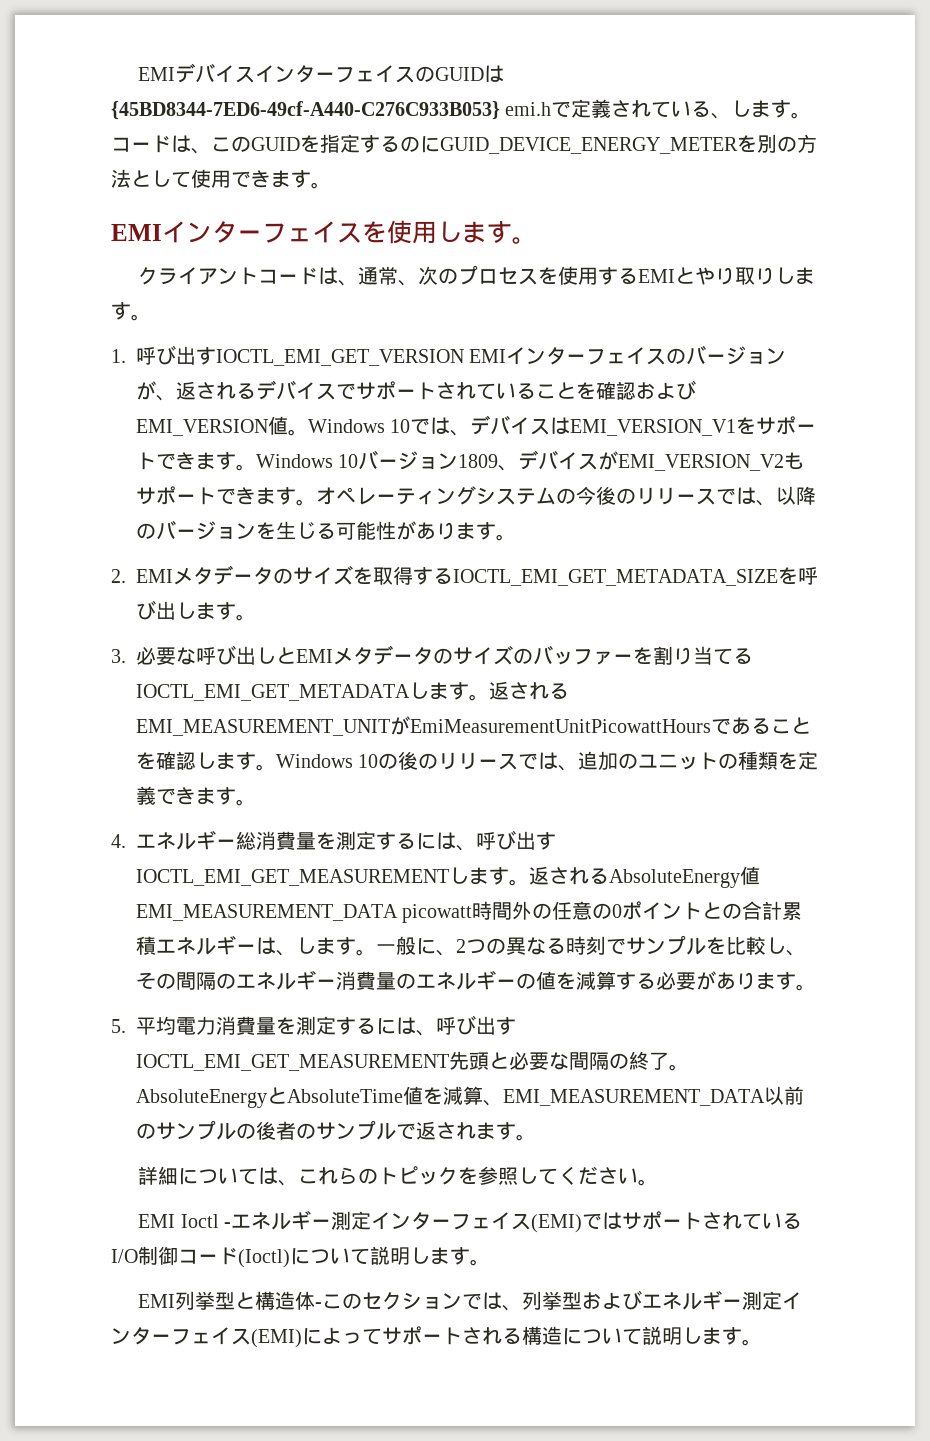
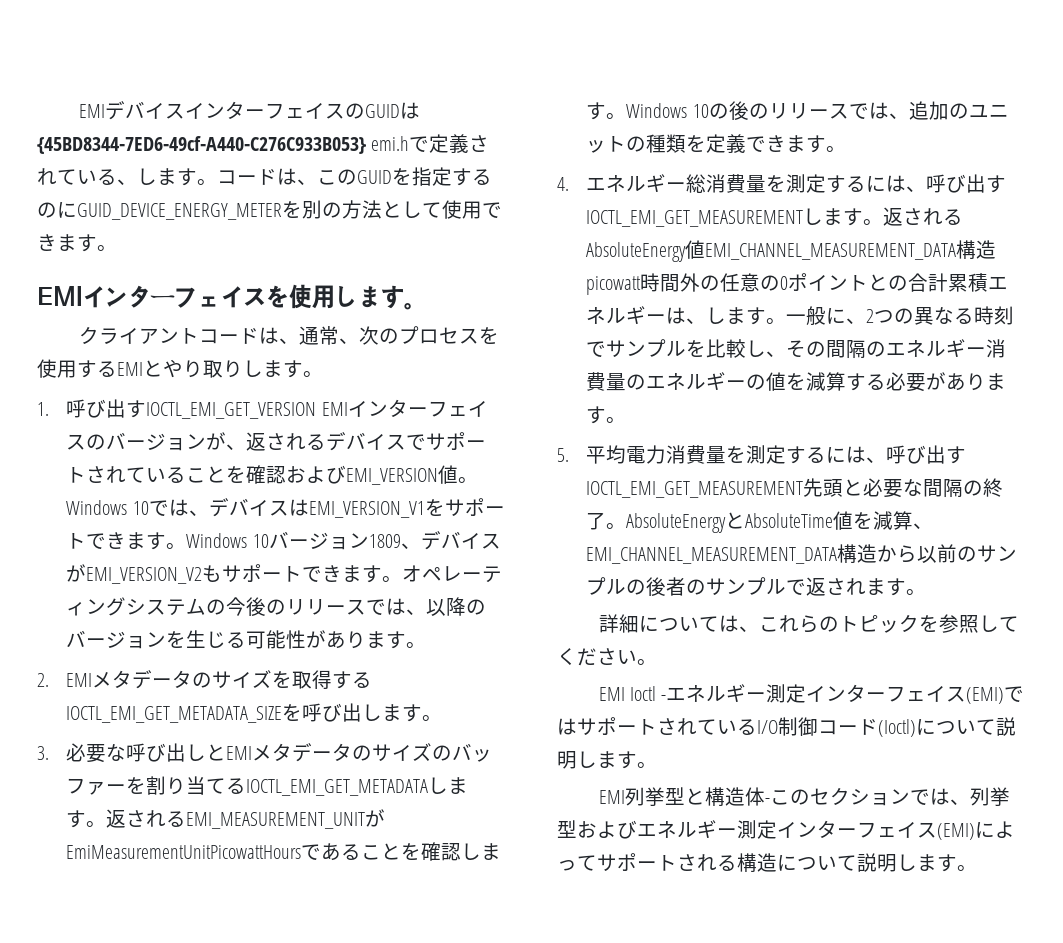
- 返されるAbsoluteEnergy値EMI_MEASUREMENT_DATA picowatt時間外の任意の0ポイントとの合計累積エネルギーは、します。
+ 返されるAbsoluteEnergy値EMI_CHANNEL_MEASUREMENT_DATA構造picowatt時間外の任意の0ポイントとの合計累積エネルギーは、します。
- AbsoluteEnergyとAbsoluteTime値を減算、EMI_MEASUREMENT_DATA以前のサンプルの後者のサンプルで返されます。
+ AbsoluteEnergyとAbsoluteTime値を減算、EMI_CHANNEL_MEASUREMENT_DATA構造から以前のサンプルの後者のサンプルで返されます。

